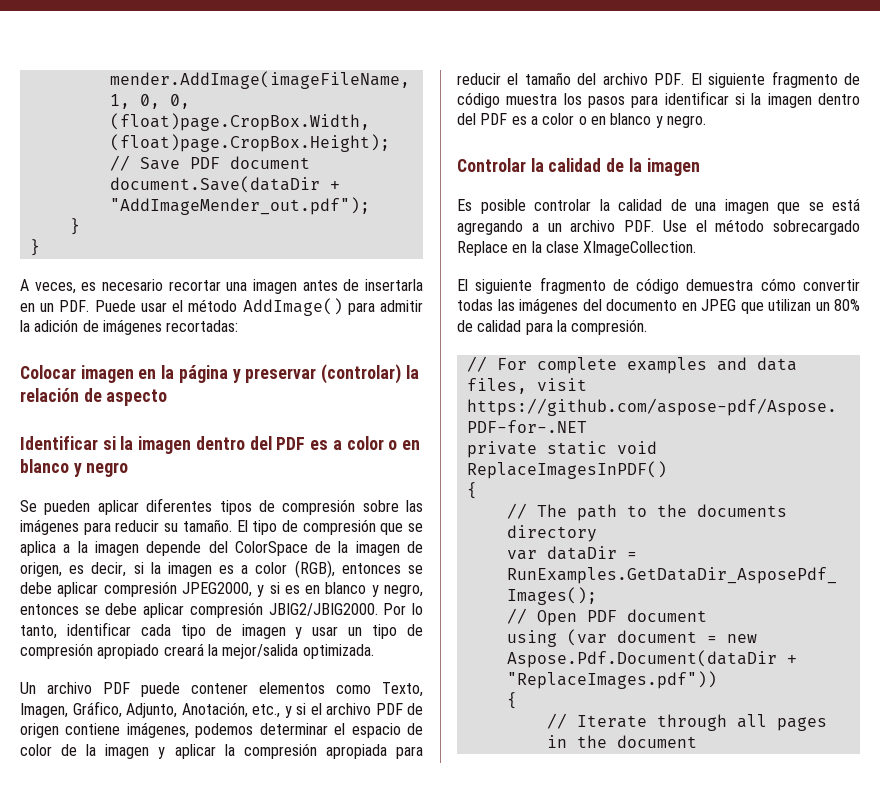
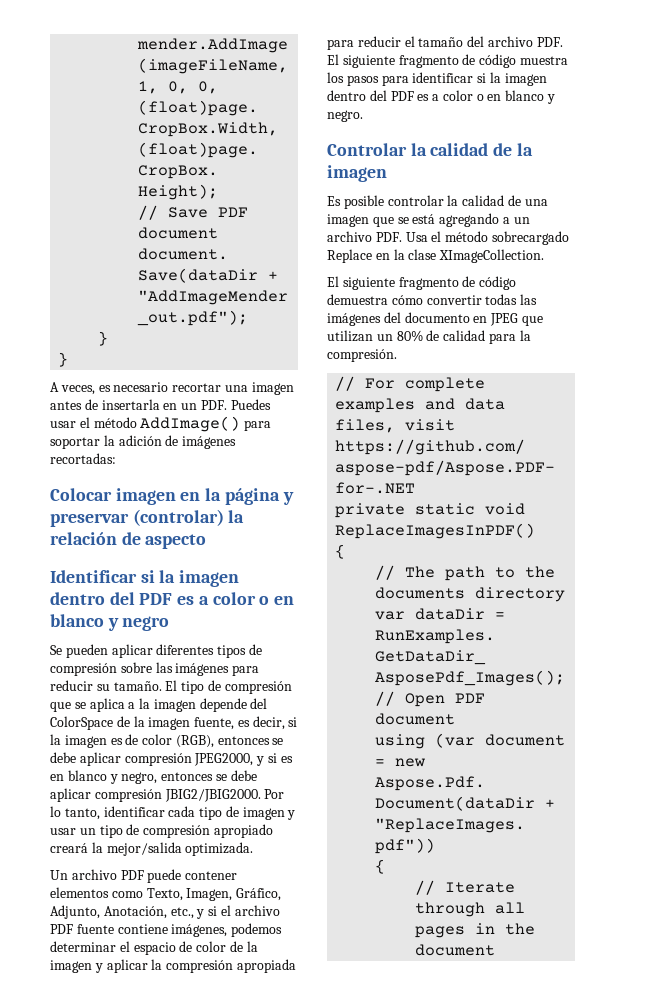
- A veces, es necesario recortar una imagen antes de insertarla en un PDF. Puede usar el método AddImage() para admitir la adición de imágenes recortadas:
+ A veces, es necesario recortar una imagen antes de insertarla en un PDF. Puedes usar el método AddImage() para soportar la adición de imágenes recortadas:
- El tipo de compresión que se aplica a la imagen depende del ColorSpace de la imagen de origen, es decir, si la imagen es a color (RGB), entonces se debe aplicar compresión JPEG2000, y si es en blanco y negro, entonces se debe aplicar compresión JBIG2/JBIG2000.
+ El tipo de compresión que se aplica a la imagen depende del ColorSpace de la imagen fuente, es decir, si la imagen es de color (RGB), entonces se debe aplicar compresión JPEG2000, y si es en blanco y negro, entonces se debe aplicar compresión JBIG2/JBIG2000.
- Un archivo PDF puede contener elementos como Texto, Imagen, Gráfico, Adjunto, Anotación, etc., y si el archivo PDF de origen contiene imágenes, podemos determinar el espacio de color de la imagen y aplicar la compresión apropiada para reducir el tamaño del archivo PDF. El siguiente fragmento de código muestra los pasos para identificar si la imagen dentro del PDF es a color o en blanco y negro.
+ Un archivo PDF puede contener elementos como Texto, Imagen, Gráfico, Adjunto, Anotación, etc., y si el archivo PDF fuente contiene imágenes, podemos determinar el espacio de color de la imagen y aplicar la compresión apropiada para reducir el tamaño del archivo PDF. El siguiente fragmento de código muestra los pasos para identificar si la imagen dentro del PDF es a color o en blanco y negro.
- Es posible controlar la calidad de una imagen que se está agregando a un archivo PDF. Use el método sobrecargado Replace en la clase XImageCollection.
+ Es posible controlar la calidad de una imagen que se está agregando a un archivo PDF. Usa el método sobrecargado Replace en la clase XImageCollection.

